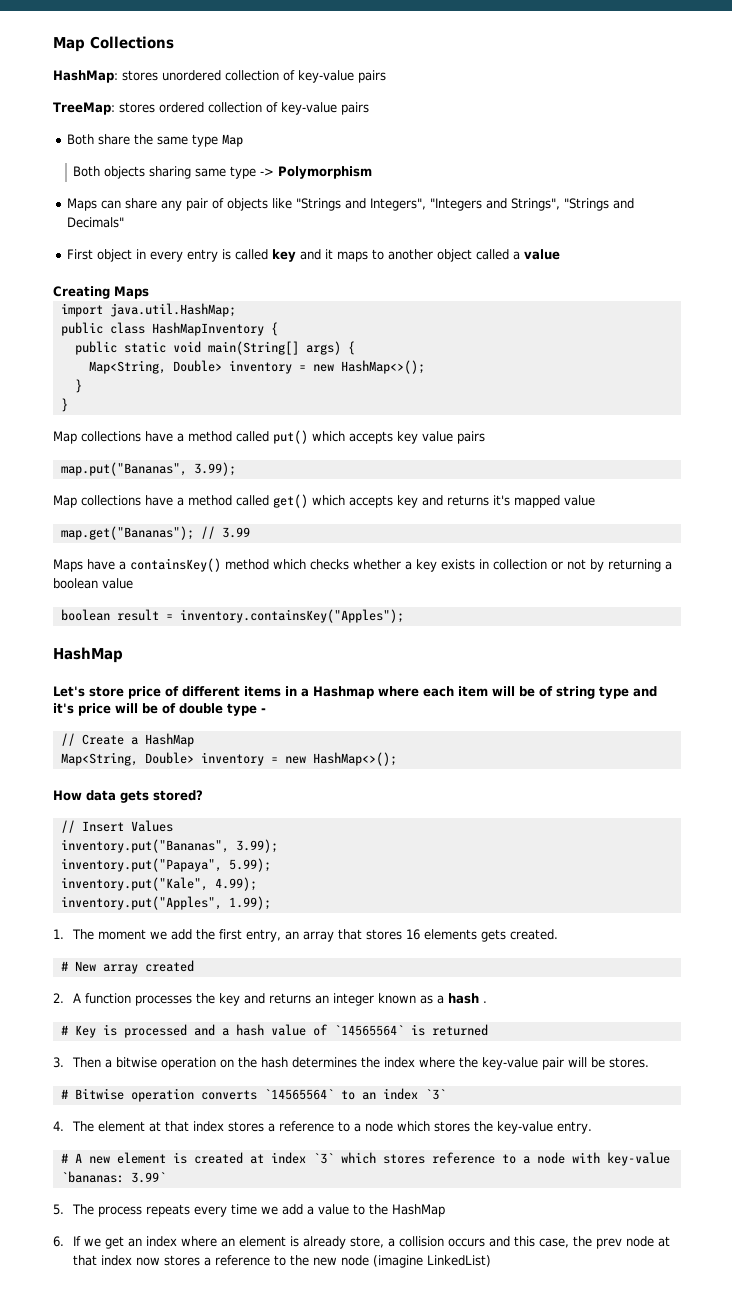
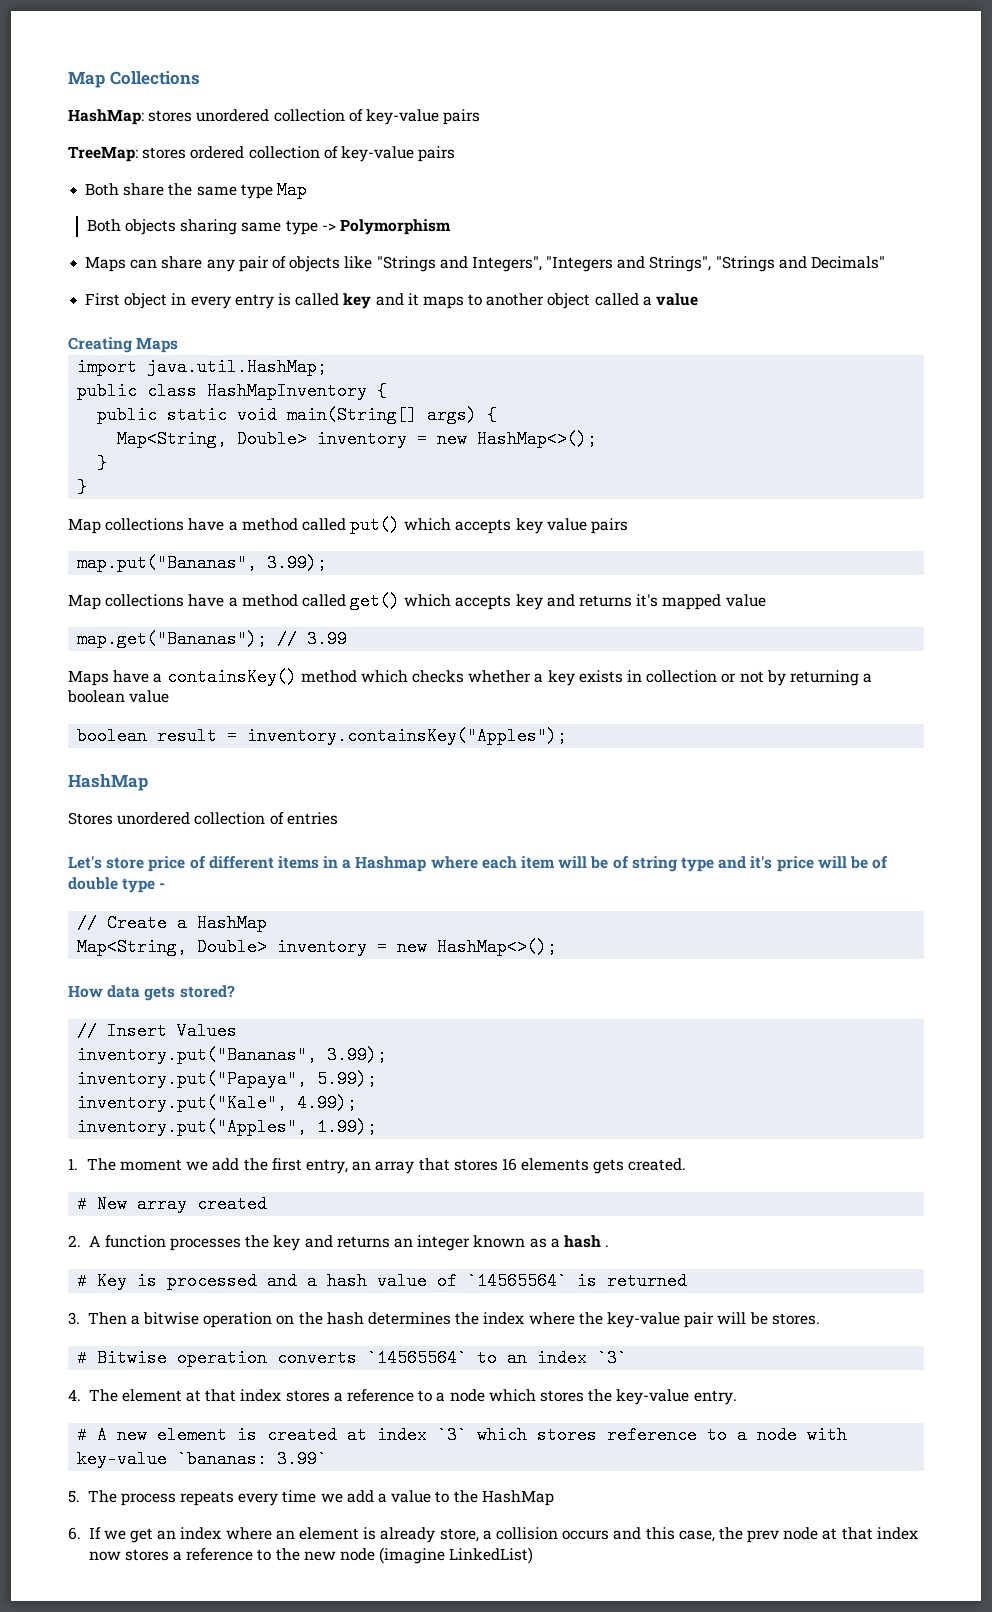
+ Stores unordered collection of entries

